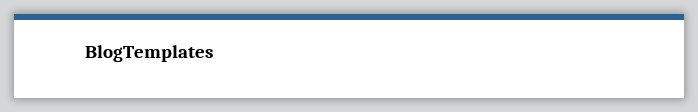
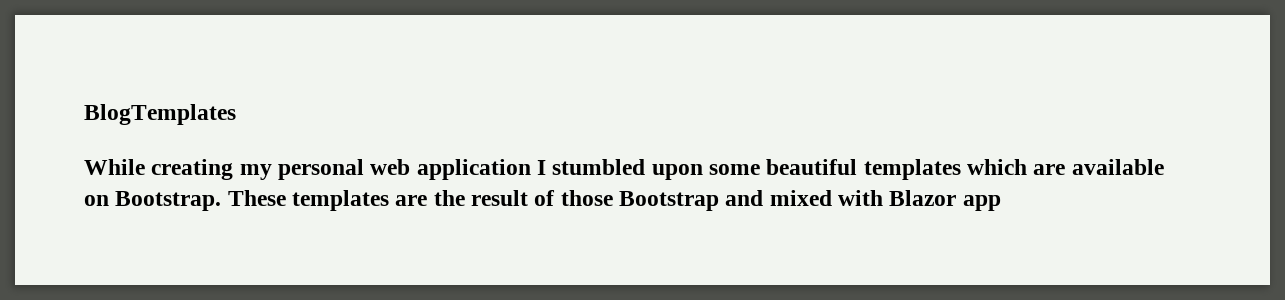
+ While creating my personal web application I stumbled upon some beautiful templates which are available on Bootstrap. These templates are the result of those Bootstrap and mixed with Blazor app

